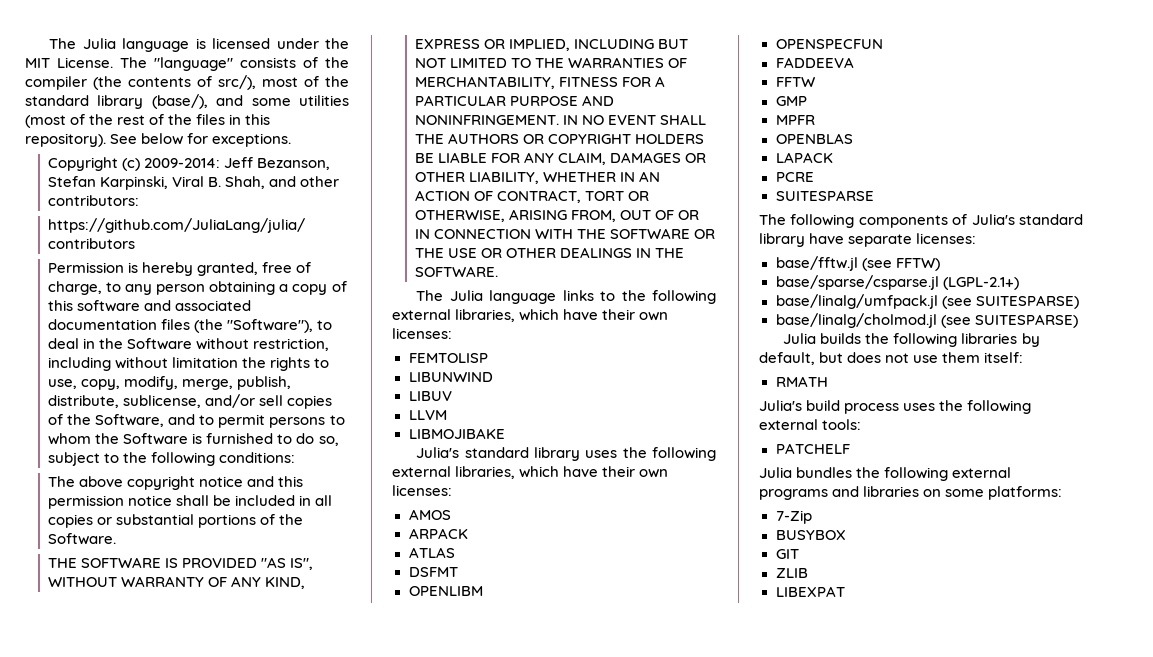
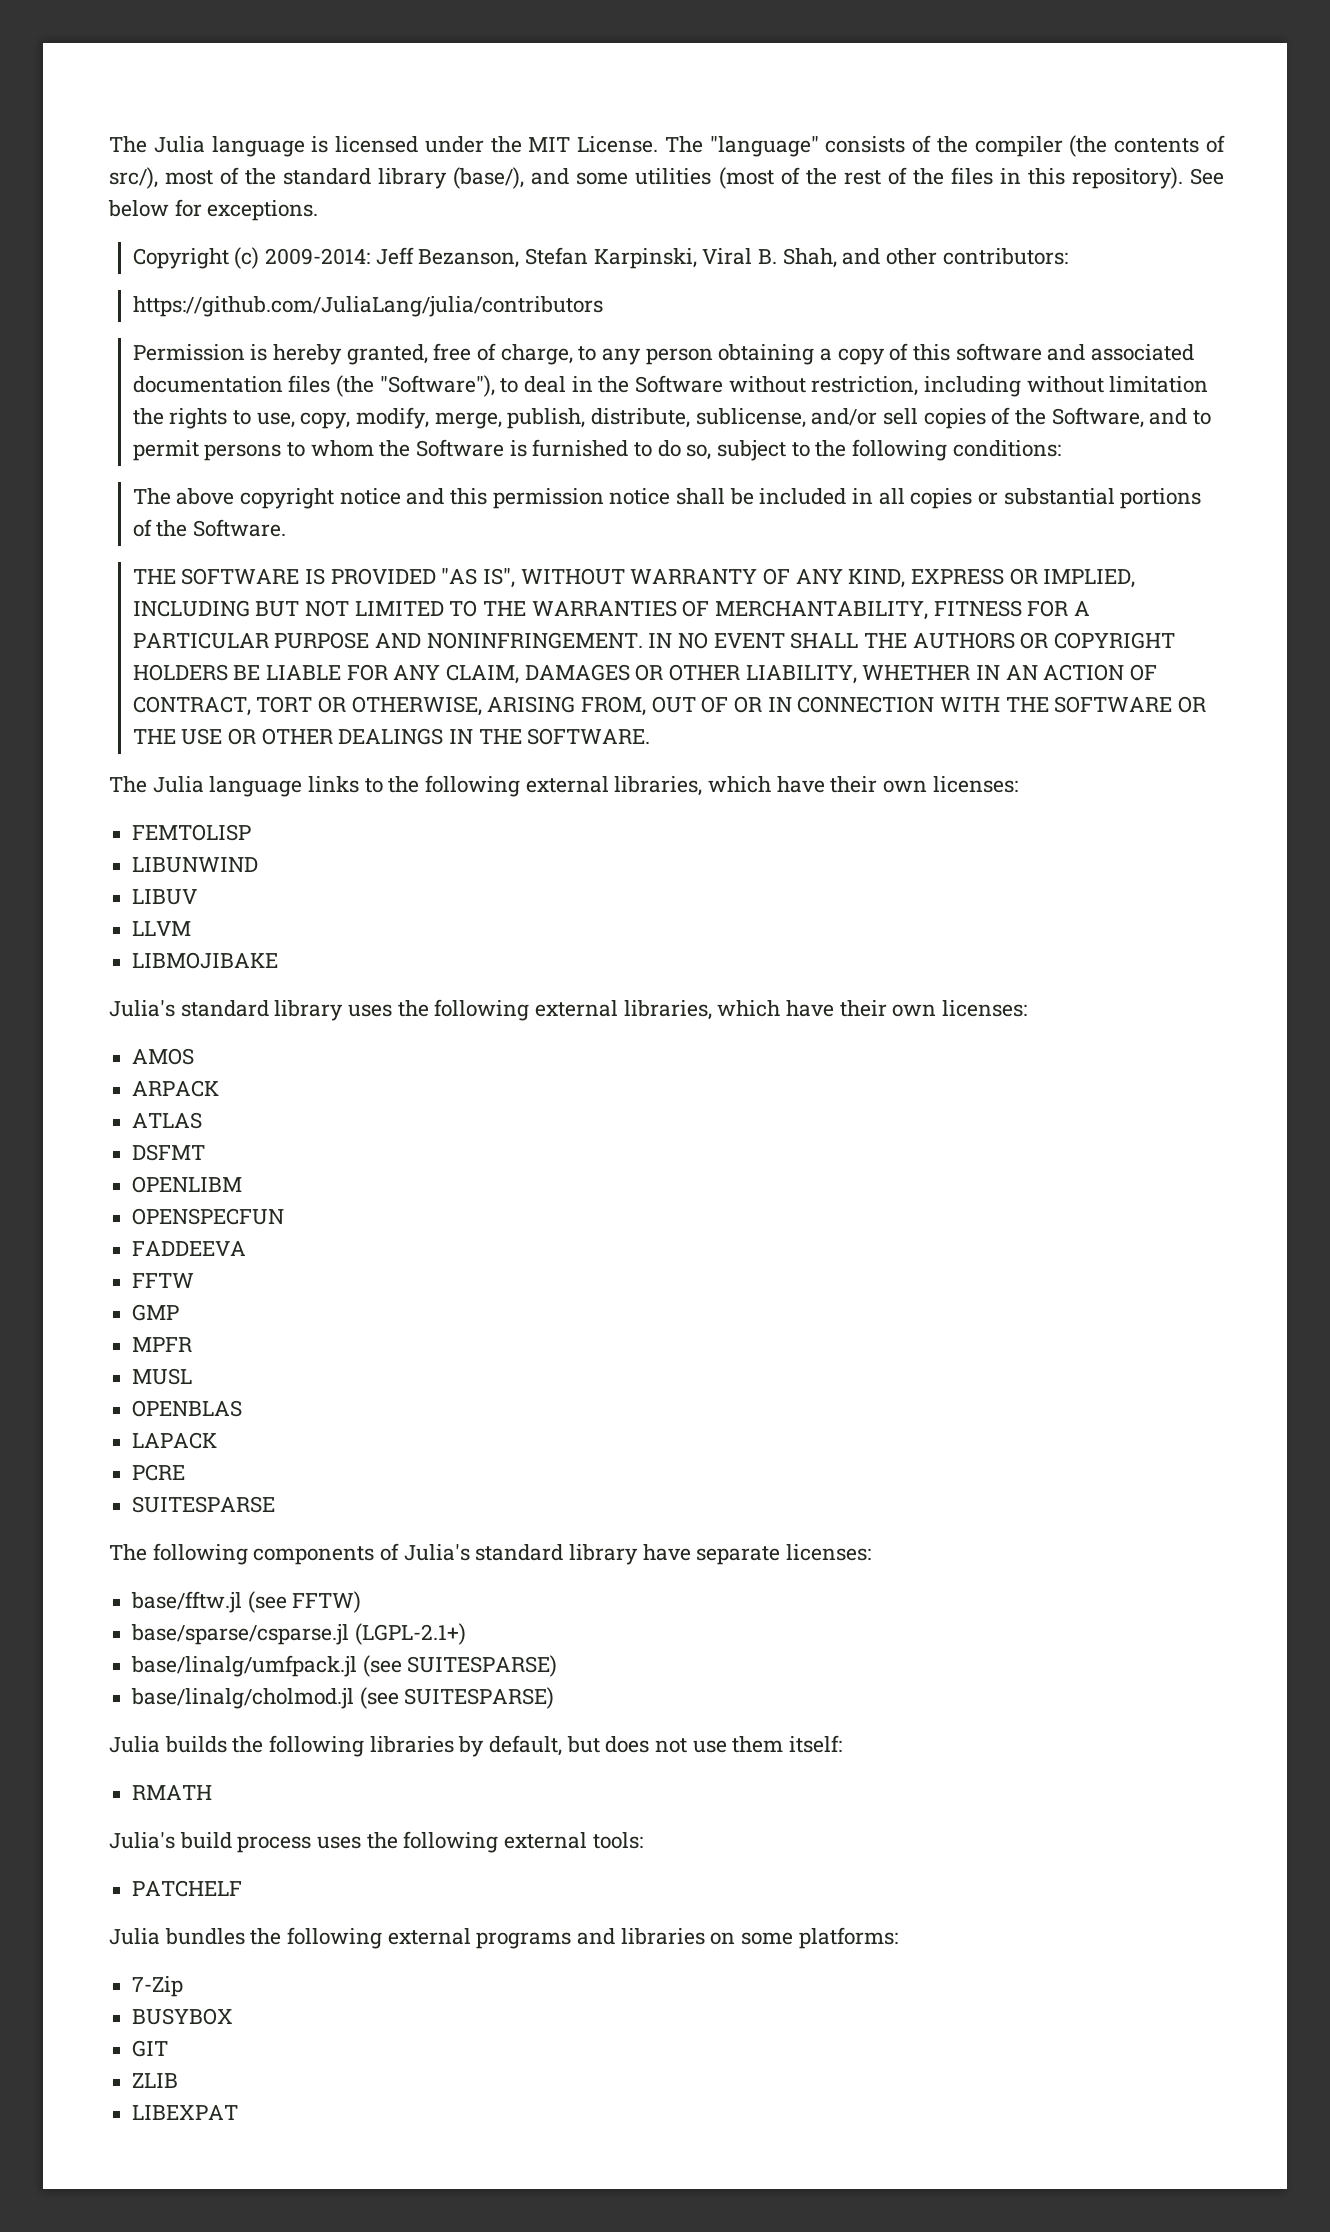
+ MUSL

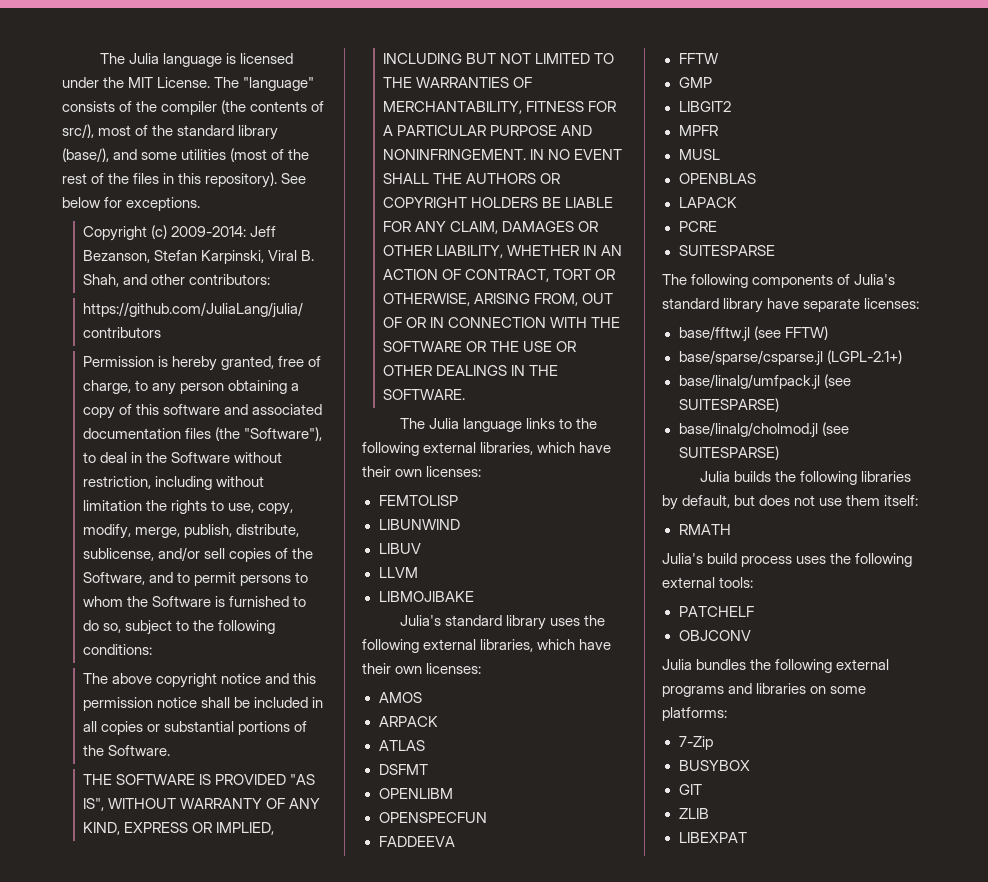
+ LIBGIT2
+ OBJCONV

